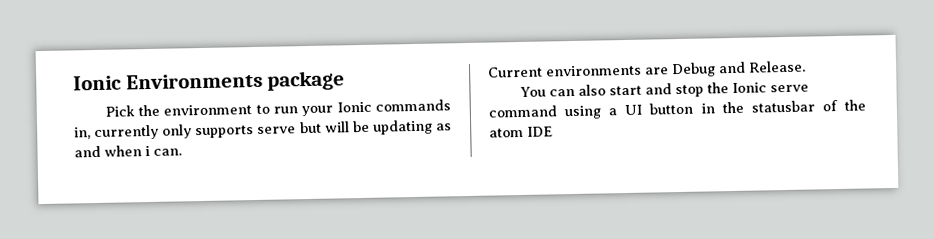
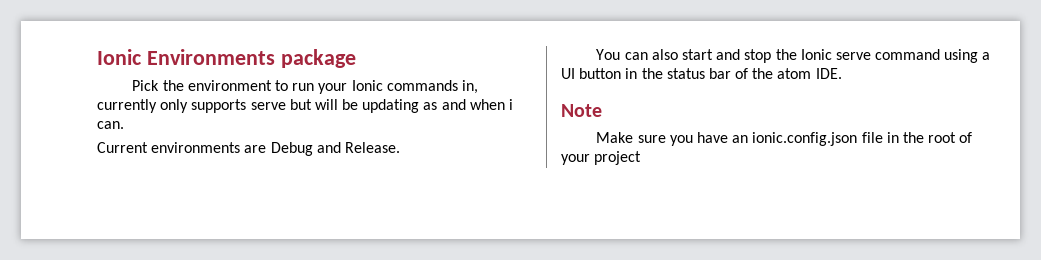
- You can also start and stop the Ionic serve command using a UI button in the statusbar of the atom IDE
+ You can also start and stop the Ionic serve command using a UI button in the status bar of the atom IDE.
+ Note
+ Make sure you have an ionic.config.json file in the root of your project

